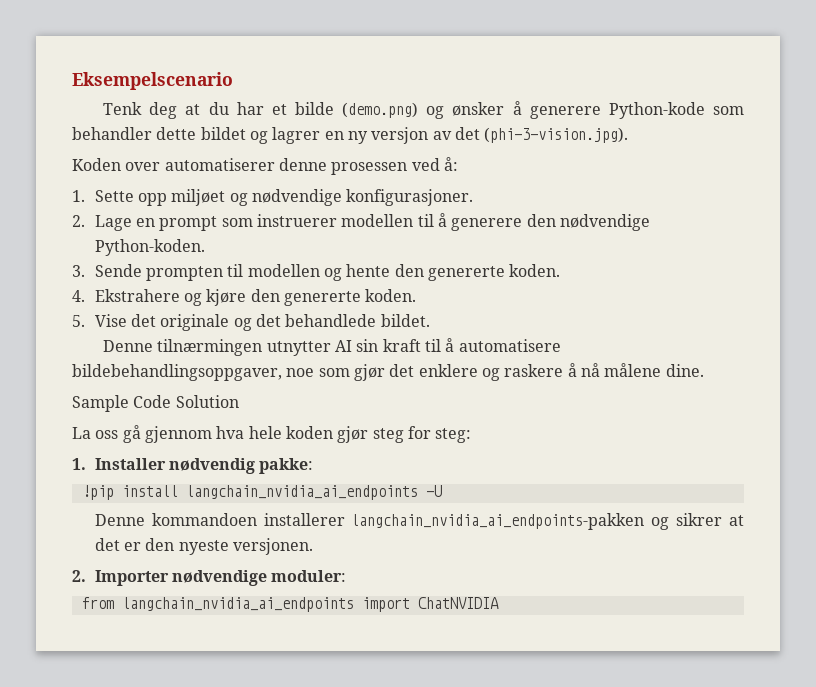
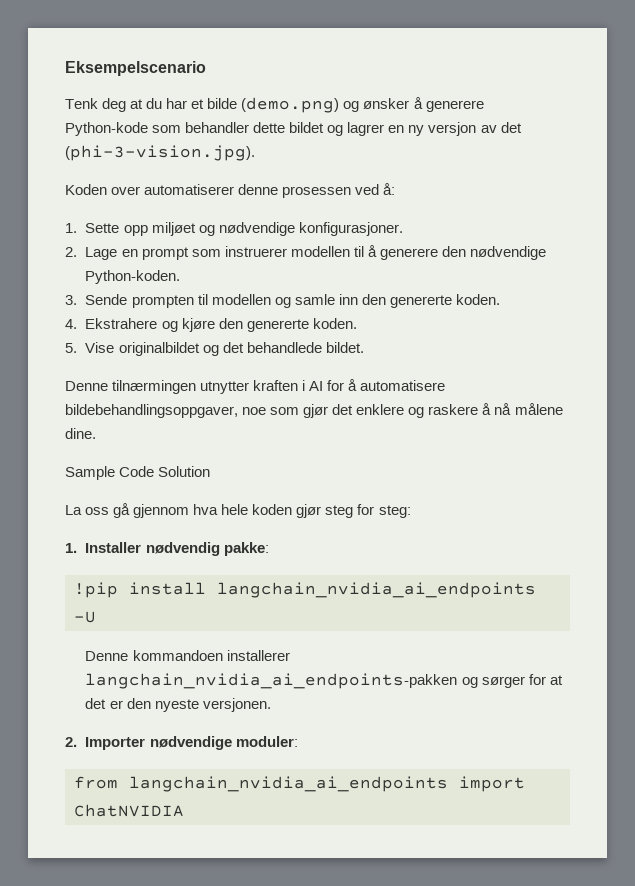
- 3. Sende prompten til modellen og hente den genererte koden.
+ 3. Sende prompten til modellen og samle inn den genererte koden.
- 5. Vise det originale og det behandlede bildet.
+ 5. Vise originalbildet og det behandlede bildet.
- Denne tilnærmingen utnytter AI sin kraft til å automatisere bildebehandlingsoppgaver, noe som gjør det enklere og raskere å nå målene dine.
+ Denne tilnærmingen utnytter kraften i AI for å automatisere bildebehandlingsoppgaver, noe som gjør det enklere og raskere å nå målene dine.
- Denne kommandoen installerer langchain_nvidia_ai_endpoints-pakken og sikrer at det er den nyeste versjonen.
+ Denne kommandoen installerer langchain_nvidia_ai_endpoints-pakken og sørger for at det er den nyeste versjonen.

